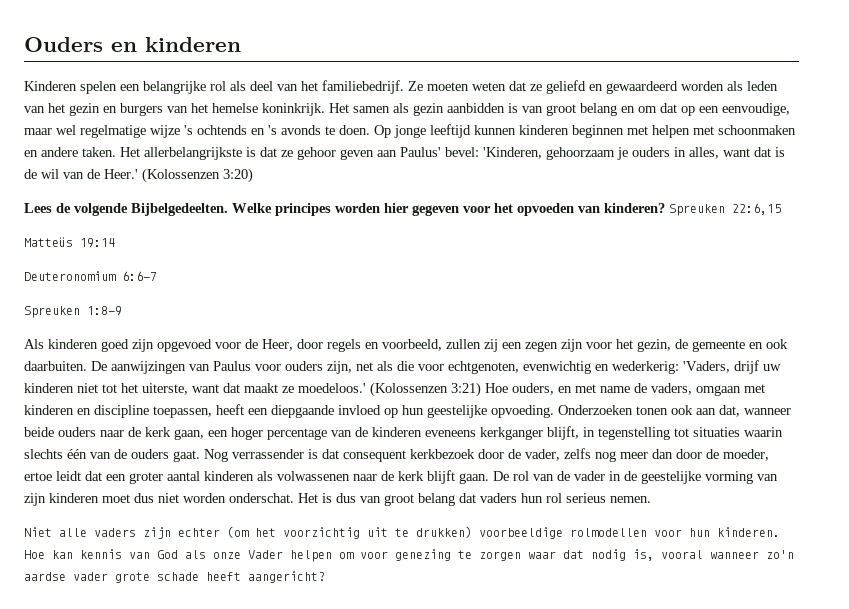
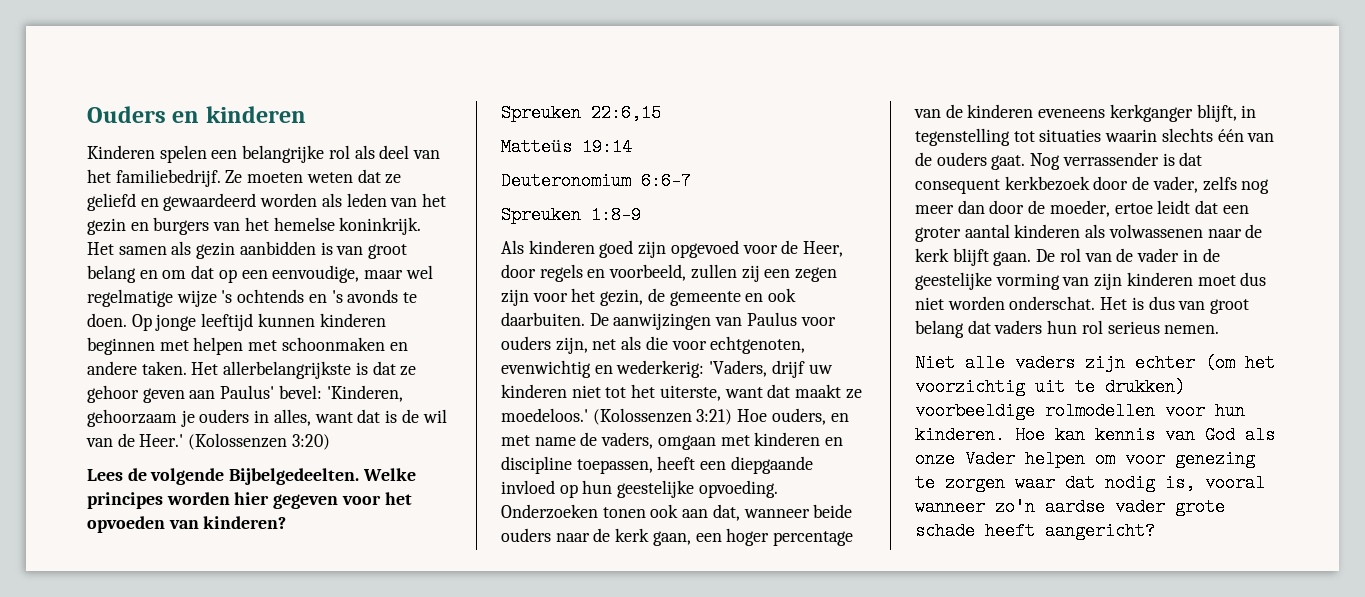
- Welke principes worden hier gegeven voor het opvoeden van kinderen? Spreuken 22:6,15
+ Welke principes worden hier gegeven voor het opvoeden van kinderen?
+ Spreuken 22:6,15

